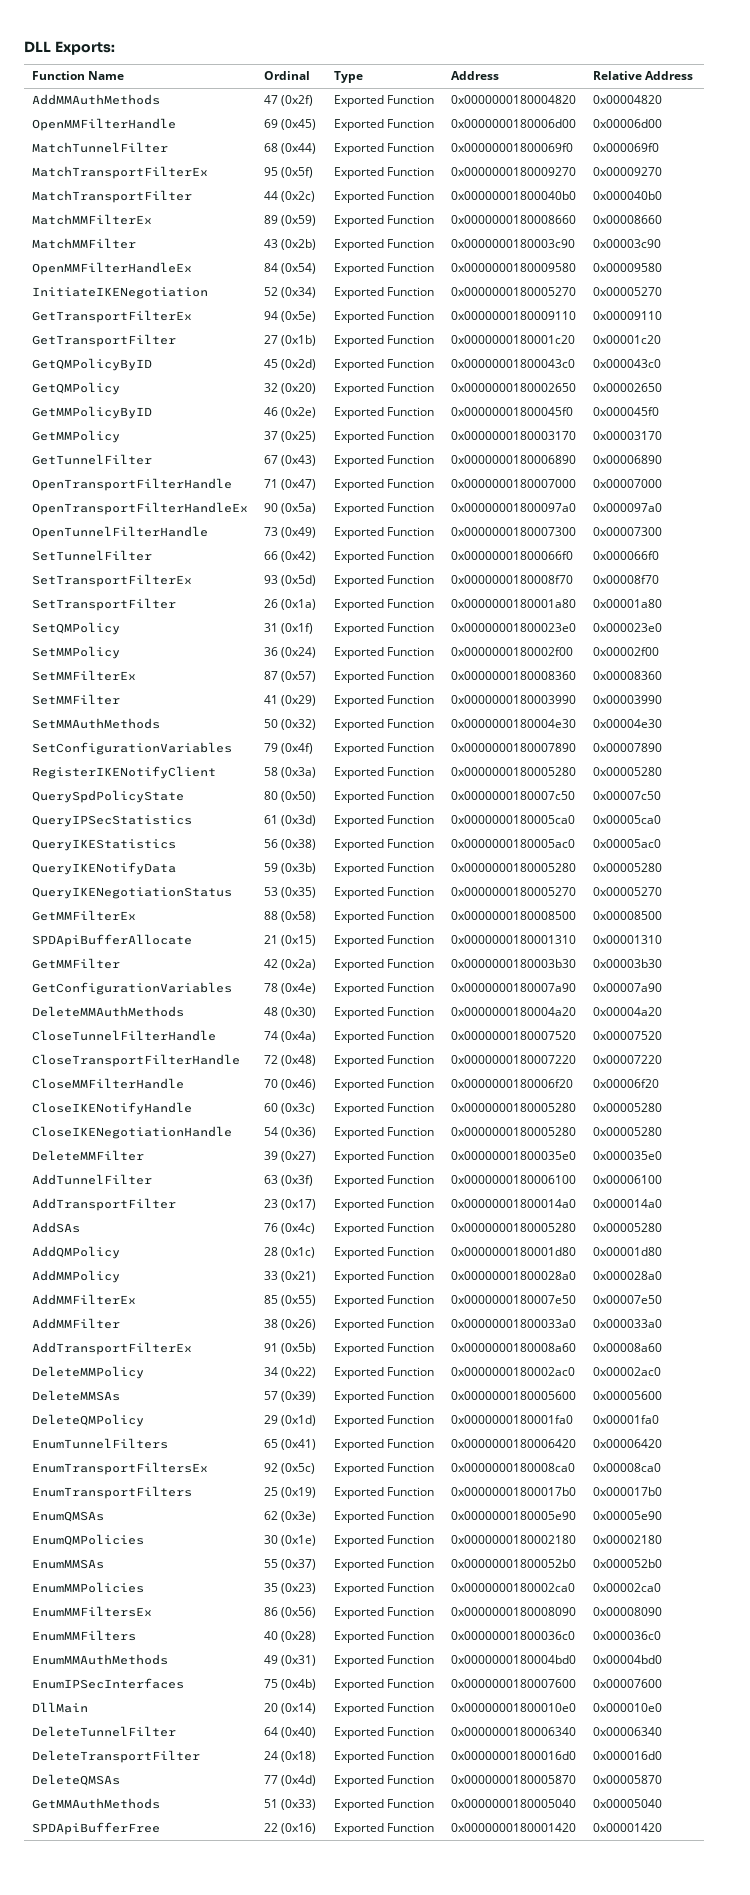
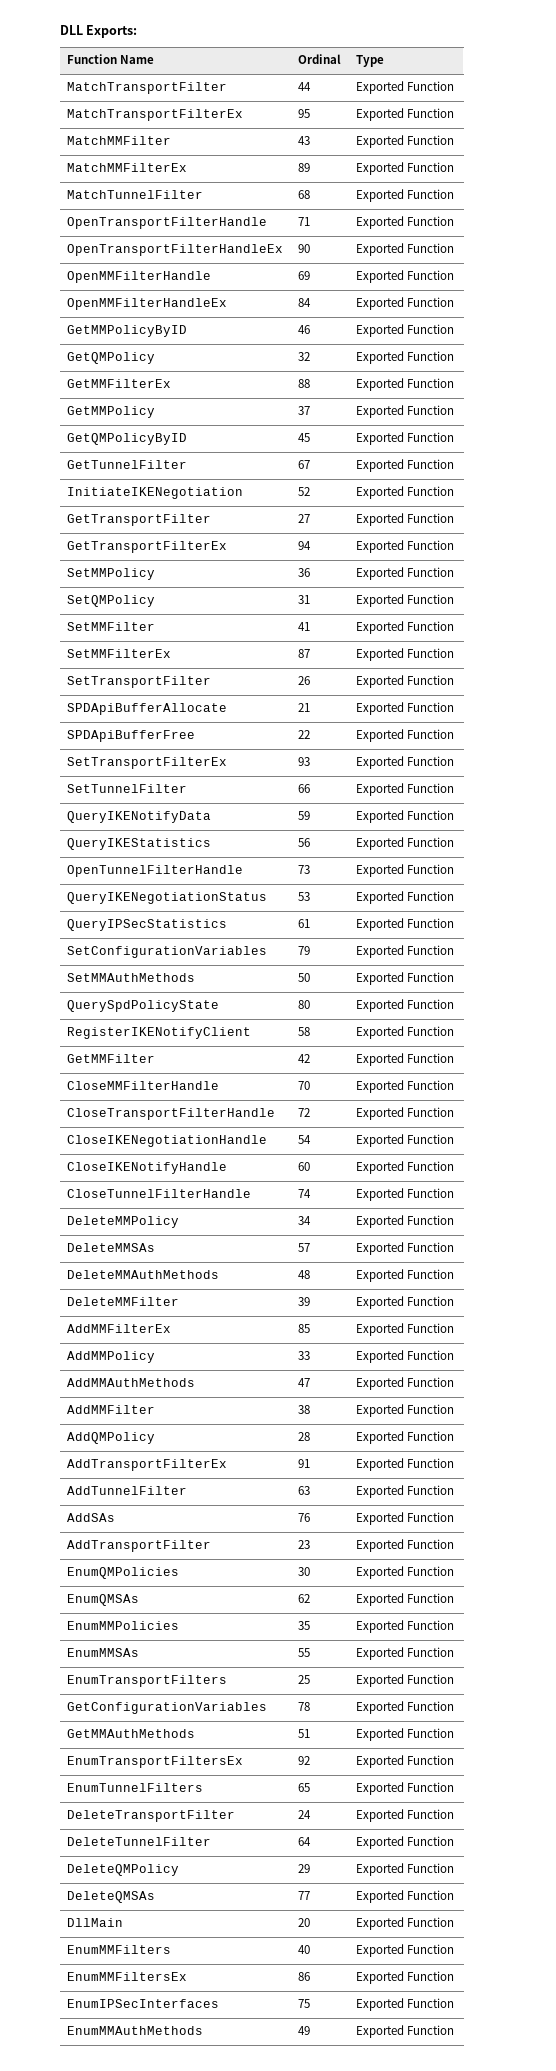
- Function Name | Ordinal | Type | Address | Relative Address
+ Function Name | Ordinal | Type
+ MatchTransportFilter | 44 | Exported Function
+ MatchTransportFilterEx | 95 | Exported Function
+ MatchMMFilter | 43 | Exported Function
+ MatchMMFilterEx | 89 | Exported Function
+ MatchTunnelFilter | 68 | Exported Function
+ OpenTransportFilterHandle | 71 | Exported Function
+ OpenTransportFilterHandleEx | 90 | Exported Function
+ OpenMMFilterHandle | 69 | Exported Function
+ OpenMMFilterHandleEx | 84 | Exported Function
+ GetMMPolicyByID | 46 | Exported Function
+ GetQMPolicy | 32 | Exported Function
+ GetMMFilterEx | 88 | Exported Function
+ GetMMPolicy | 37 | Exported Function
+ GetQMPolicyByID | 45 | Exported Function
+ GetTunnelFilter | 67 | Exported Function
+ InitiateIKENegotiation | 52 | Exported Function
+ GetTransportFilter | 27 | Exported Function
+ GetTransportFilterEx | 94 | Exported Function
+ SetMMPolicy | 36 | Exported Function
+ SetQMPolicy | 31 | Exported Function
+ SetMMFilter | 41 | Exported Function
+ SetMMFilterEx | 87 | Exported Function
+ SetTransportFilter | 26 | Exported Function
+ SPDApiBufferAllocate | 21 | Exported Function
+ SPDApiBufferFree | 22 | Exported Function
+ SetTransportFilterEx | 93 | Exported Function
+ SetTunnelFilter | 66 | Exported Function
+ QueryIKENotifyData | 59 | Exported Function
+ QueryIKEStatistics | 56 | Exported Function
+ OpenTunnelFilterHandle | 73 | Exported Function
+ QueryIKENegotiationStatus | 53 | Exported Function
+ QueryIPSecStatistics | 61 | Exported Function
+ SetConfigurationVariables | 79 | Exported Function
+ SetMMAuthMethods | 50 | Exported Function
+ QuerySpdPolicyState | 80 | Exported Function
+ RegisterIKENotifyClient | 58 | Exported Function
+ GetMMFilter | 42 | Exported Function
+ CloseMMFilterHandle | 70 | Exported Function
+ CloseTransportFilterHandle | 72 | Exported Function
+ CloseIKENegotiationHandle | 54 | Exported Function
+ CloseIKENotifyHandle | 60 | Exported Function
+ CloseTunnelFilterHandle | 74 | Exported Function
+ DeleteMMPolicy | 34 | Exported Function
+ DeleteMMSAs | 57 | Exported Function
+ DeleteMMAuthMethods | 48 | Exported Function
+ DeleteMMFilter | 39 | Exported Function
+ AddMMFilterEx | 85 | Exported Function
+ AddMMPolicy | 33 | Exported Function
- AddMMAuthMethods | 47 (0x2f) | Exported Function | 0x0000000180004820 | 0x00004820
- OpenMMFilterHandle | 69 (0x45) | Exported Function | 0x0000000180006d00 | 0x00006d00
- MatchTunnelFilter | 68 (0x44) | Exported Function | 0x00000001800069f0 | 0x000069f0
- MatchTransportFilterEx | 95 (0x5f) | Exported Function | 0x0000000180009270 | 0x00009270
- MatchTransportFilter | 44 (0x2c) | Exported Function | 0x00000001800040b0 | 0x000040b0
- MatchMMFilterEx | 89 (0x59) | Exported Function | 0x0000000180008660 | 0x00008660
- MatchMMFilter | 43 (0x2b) | Exported Function | 0x0000000180003c90 | 0x00003c90
- OpenMMFilterHandleEx | 84 (0x54) | Exported Function | 0x0000000180009580 | 0x00009580
- InitiateIKENegotiation | 52 (0x34) | Exported Function | 0x0000000180005270 | 0x00005270
- GetTransportFilterEx | 94 (0x5e) | Exported Function | 0x0000000180009110 | 0x00009110
- GetTransportFilter | 27 (0x1b) | Exported Function | 0x0000000180001c20 | 0x00001c20
- GetQMPolicyByID | 45 (0x2d) | Exported Function | 0x00000001800043c0 | 0x000043c0
- GetQMPolicy | 32 (0x20) | Exported Function | 0x0000000180002650 | 0x00002650
- GetMMPolicyByID | 46 (0x2e) | Exported Function | 0x00000001800045f0 | 0x000045f0
- GetMMPolicy | 37 (0x25) | Exported Function | 0x0000000180003170 | 0x00003170
- GetTunnelFilter | 67 (0x43) | Exported Function | 0x0000000180006890 | 0x00006890
- OpenTransportFilterHandle | 71 (0x47) | Exported Function | 0x0000000180007000 | 0x00007000
- OpenTransportFilterHandleEx | 90 (0x5a) | Exported Function | 0x00000001800097a0 | 0x000097a0
- OpenTunnelFilterHandle | 73 (0x49) | Exported Function | 0x0000000180007300 | 0x00007300
- SetTunnelFilter | 66 (0x42) | Exported Function | 0x00000001800066f0 | 0x000066f0
- SetTransportFilterEx | 93 (0x5d) | Exported Function | 0x0000000180008f70 | 0x00008f70
- SetTransportFilter | 26 (0x1a) | Exported Function | 0x0000000180001a80 | 0x00001a80
- SetQMPolicy | 31 (0x1f) | Exported Function | 0x00000001800023e0 | 0x000023e0
- SetMMPolicy | 36 (0x24) | Exported Function | 0x0000000180002f00 | 0x00002f00
- SetMMFilterEx | 87 (0x57) | Exported Function | 0x0000000180008360 | 0x00008360
- SetMMFilter | 41 (0x29) | Exported Function | 0x0000000180003990 | 0x00003990
- SetMMAuthMethods | 50 (0x32) | Exported Function | 0x0000000180004e30 | 0x00004e30
- SetConfigurationVariables | 79 (0x4f) | Exported Function | 0x0000000180007890 | 0x00007890
- RegisterIKENotifyClient | 58 (0x3a) | Exported Function | 0x0000000180005280 | 0x00005280
- QuerySpdPolicyState | 80 (0x50) | Exported Function | 0x0000000180007c50 | 0x00007c50
- QueryIPSecStatistics | 61 (0x3d) | Exported Function | 0x0000000180005ca0 | 0x00005ca0
- QueryIKEStatistics | 56 (0x38) | Exported Function | 0x0000000180005ac0 | 0x00005ac0
- QueryIKENotifyData | 59 (0x3b) | Exported Function | 0x0000000180005280 | 0x00005280
- QueryIKENegotiationStatus | 53 (0x35) | Exported Function | 0x0000000180005270 | 0x00005270
- GetMMFilterEx | 88 (0x58) | Exported Function | 0x0000000180008500 | 0x00008500
- SPDApiBufferAllocate | 21 (0x15) | Exported Function | 0x0000000180001310 | 0x00001310
- GetMMFilter | 42 (0x2a) | Exported Function | 0x0000000180003b30 | 0x00003b30
+ AddMMAuthMethods | 47 | Exported Function
+ AddMMFilter | 38 | Exported Function
+ AddQMPolicy | 28 | Exported Function
+ AddTransportFilterEx | 91 | Exported Function
+ AddTunnelFilter | 63 | Exported Function
+ AddSAs | 76 | Exported Function
+ AddTransportFilter | 23 | Exported Function
+ EnumQMPolicies | 30 | Exported Function
+ EnumQMSAs | 62 | Exported Function
+ EnumMMPolicies | 35 | Exported Function
+ EnumMMSAs | 55 | Exported Function
+ EnumTransportFilters | 25 | Exported Function
- GetConfigurationVariables | 78 (0x4e) | Exported Function | 0x0000000180007a90 | 0x00007a90
- DeleteMMAuthMethods | 48 (0x30) | Exported Function | 0x0000000180004a20 | 0x00004a20
- CloseTunnelFilterHandle | 74 (0x4a) | Exported Function | 0x0000000180007520 | 0x00007520
- CloseTransportFilterHandle | 72 (0x48) | Exported Function | 0x0000000180007220 | 0x00007220
- CloseMMFilterHandle | 70 (0x46) | Exported Function | 0x0000000180006f20 | 0x00006f20
- CloseIKENotifyHandle | 60 (0x3c) | Exported Function | 0x0000000180005280 | 0x00005280
- CloseIKENegotiationHandle | 54 (0x36) | Exported Function | 0x0000000180005280 | 0x00005280
- DeleteMMFilter | 39 (0x27) | Exported Function | 0x00000001800035e0 | 0x000035e0
- AddTunnelFilter | 63 (0x3f) | Exported Function | 0x0000000180006100 | 0x00006100
- AddTransportFilter | 23 (0x17) | Exported Function | 0x00000001800014a0 | 0x000014a0
- AddSAs | 76 (0x4c) | Exported Function | 0x0000000180005280 | 0x00005280
- AddQMPolicy | 28 (0x1c) | Exported Function | 0x0000000180001d80 | 0x00001d80
- AddMMPolicy | 33 (0x21) | Exported Function | 0x00000001800028a0 | 0x000028a0
- AddMMFilterEx | 85 (0x55) | Exported Function | 0x0000000180007e50 | 0x00007e50
- AddMMFilter | 38 (0x26) | Exported Function | 0x00000001800033a0 | 0x000033a0
- AddTransportFilterEx | 91 (0x5b) | Exported Function | 0x0000000180008a60 | 0x00008a60
- DeleteMMPolicy | 34 (0x22) | Exported Function | 0x0000000180002ac0 | 0x00002ac0
- DeleteMMSAs | 57 (0x39) | Exported Function | 0x0000000180005600 | 0x00005600
+ GetConfigurationVariables | 78 | Exported Function
+ GetMMAuthMethods | 51 | Exported Function
+ EnumTransportFiltersEx | 92 | Exported Function
+ EnumTunnelFilters | 65 | Exported Function
+ DeleteTransportFilter | 24 | Exported Function
+ DeleteTunnelFilter | 64 | Exported Function
- DeleteQMPolicy | 29 (0x1d) | Exported Function | 0x0000000180001fa0 | 0x00001fa0
- EnumTunnelFilters | 65 (0x41) | Exported Function | 0x0000000180006420 | 0x00006420
- EnumTransportFiltersEx | 92 (0x5c) | Exported Function | 0x0000000180008ca0 | 0x00008ca0
- EnumTransportFilters | 25 (0x19) | Exported Function | 0x00000001800017b0 | 0x000017b0
- EnumQMSAs | 62 (0x3e) | Exported Function | 0x0000000180005e90 | 0x00005e90
- EnumQMPolicies | 30 (0x1e) | Exported Function | 0x0000000180002180 | 0x00002180
- EnumMMSAs | 55 (0x37) | Exported Function | 0x00000001800052b0 | 0x000052b0
- EnumMMPolicies | 35 (0x23) | Exported Function | 0x0000000180002ca0 | 0x00002ca0
+ DeleteQMPolicy | 29 | Exported Function
+ DeleteQMSAs | 77 | Exported Function
+ DllMain | 20 | Exported Function
+ EnumMMFilters | 40 | Exported Function
- EnumMMFiltersEx | 86 (0x56) | Exported Function | 0x0000000180008090 | 0x00008090
- EnumMMFilters | 40 (0x28) | Exported Function | 0x00000001800036c0 | 0x000036c0
+ EnumMMFiltersEx | 86 | Exported Function
+ EnumIPSecInterfaces | 75 | Exported Function
- EnumMMAuthMethods | 49 (0x31) | Exported Function | 0x0000000180004bd0 | 0x00004bd0
- EnumIPSecInterfaces | 75 (0x4b) | Exported Function | 0x0000000180007600 | 0x00007600
- DllMain | 20 (0x14) | Exported Function | 0x00000001800010e0 | 0x000010e0
- DeleteTunnelFilter | 64 (0x40) | Exported Function | 0x0000000180006340 | 0x00006340
- DeleteTransportFilter | 24 (0x18) | Exported Function | 0x00000001800016d0 | 0x000016d0
- DeleteQMSAs | 77 (0x4d) | Exported Function | 0x0000000180005870 | 0x00005870
- GetMMAuthMethods | 51 (0x33) | Exported Function | 0x0000000180005040 | 0x00005040
- SPDApiBufferFree | 22 (0x16) | Exported Function | 0x0000000180001420 | 0x00001420
+ EnumMMAuthMethods | 49 | Exported Function

